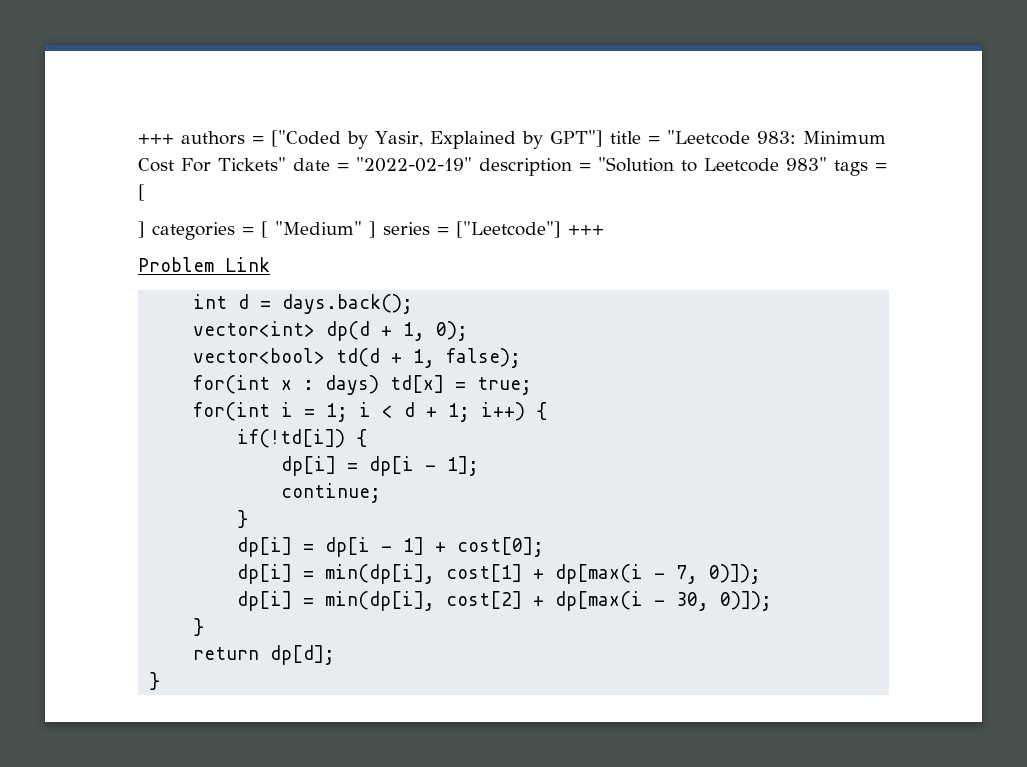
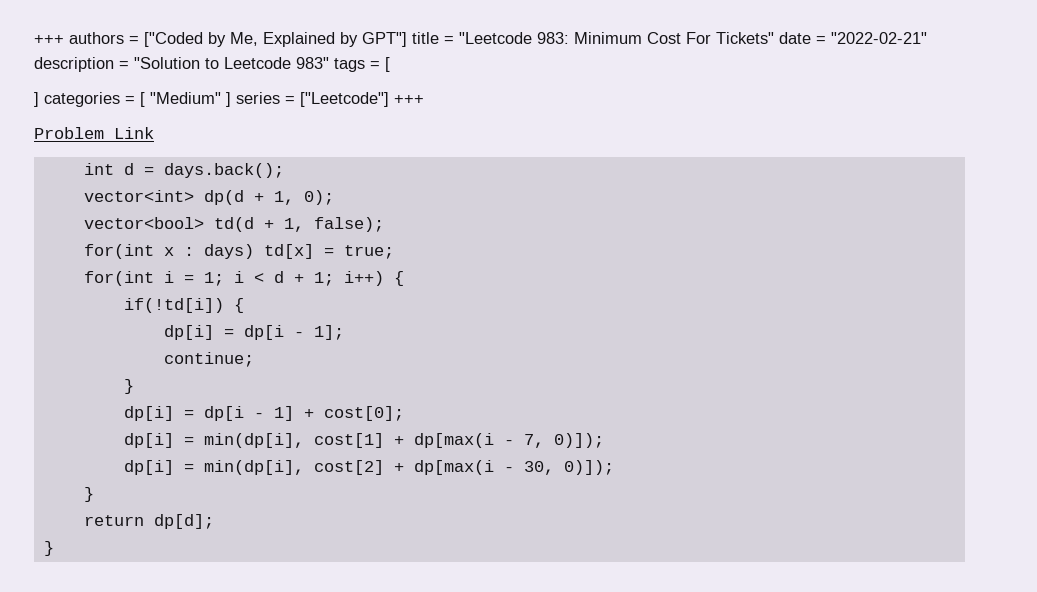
- +++ authors = ["Coded by Yasir, Explained by GPT"] title = "Leetcode 983: Minimum Cost For Tickets" date = "2022-02-19" description = "Solution to Leetcode 983" tags = [
+ +++ authors = ["Coded by Me, Explained by GPT"] title = "Leetcode 983: Minimum Cost For Tickets" date = "2022-02-21" description = "Solution to Leetcode 983" tags = [

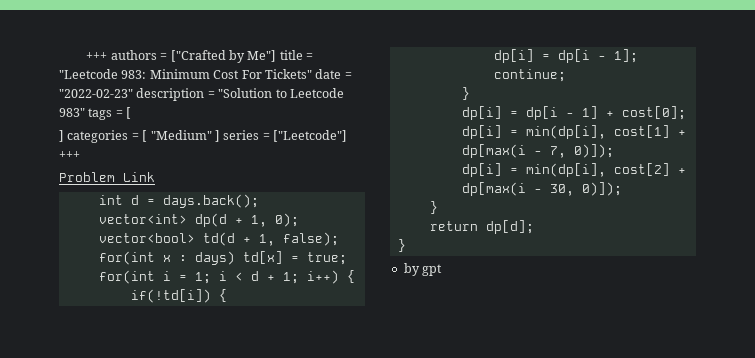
- +++ authors = ["Coded by Me, Explained by GPT"] title = "Leetcode 983: Minimum Cost For Tickets" date = "2022-02-21" description = "Solution to Leetcode 983" tags = [
+ +++ authors = ["Crafted by Me"] title = "Leetcode 983: Minimum Cost For Tickets" date = "2022-02-23" description = "Solution to Leetcode 983" tags = [
+ by gpt

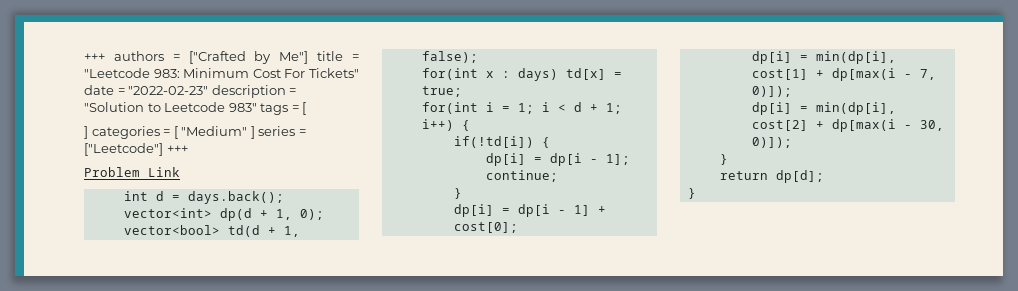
- by gpt

